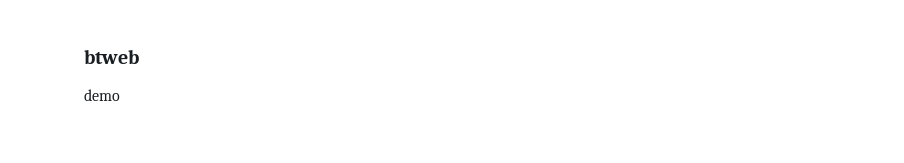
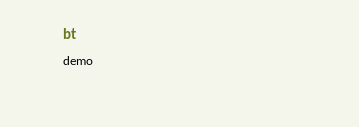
- btweb
+ bt

